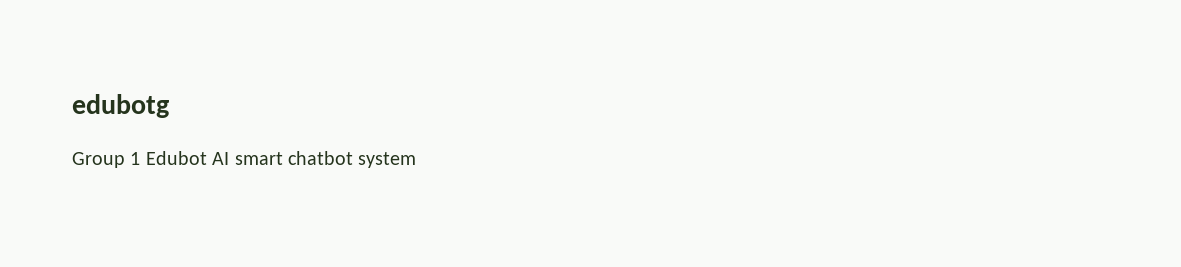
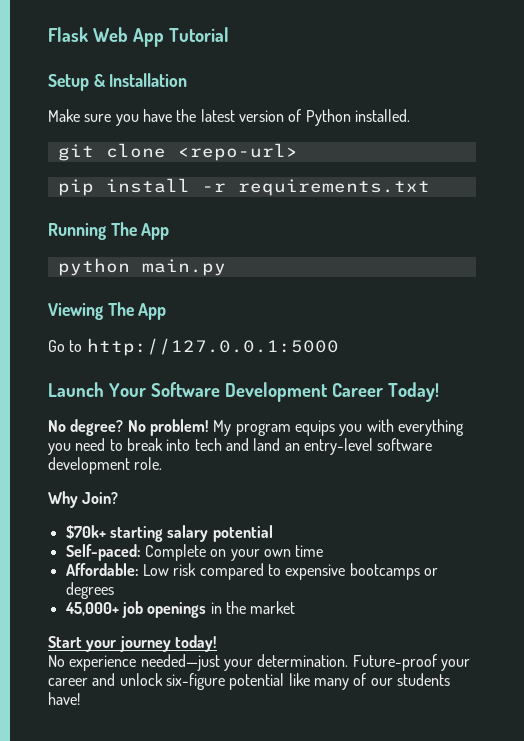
- edubotg
- Group 1 Edubot AI smart chatbot system
+ Flask Web App Tutorial
+ Setup & Installation
+ Make sure you have the latest version of Python installed.
+ git clone <repo-url>
+ pip install -r requirements.txt
+ Running The App
+ python main.py
+ Viewing The App
+ Go to http://127.0.0.1:5000
+ Launch Your Software Development Career Today!
+ No degree? No problem! My program equips you with everything you need to break into tech and land an entry-level software development role.
+ Why Join?
+ $70k+ starting salary potential
+ Self-paced: Complete on your own time
+ Affordable: Low risk compared to expensive bootcamps or degrees
+ 45,000+ job openings in the market
+ Start your journey today!
+ No experience needed—just your determination. Future-proof your career and unlock six-figure potential like many of our students have!

